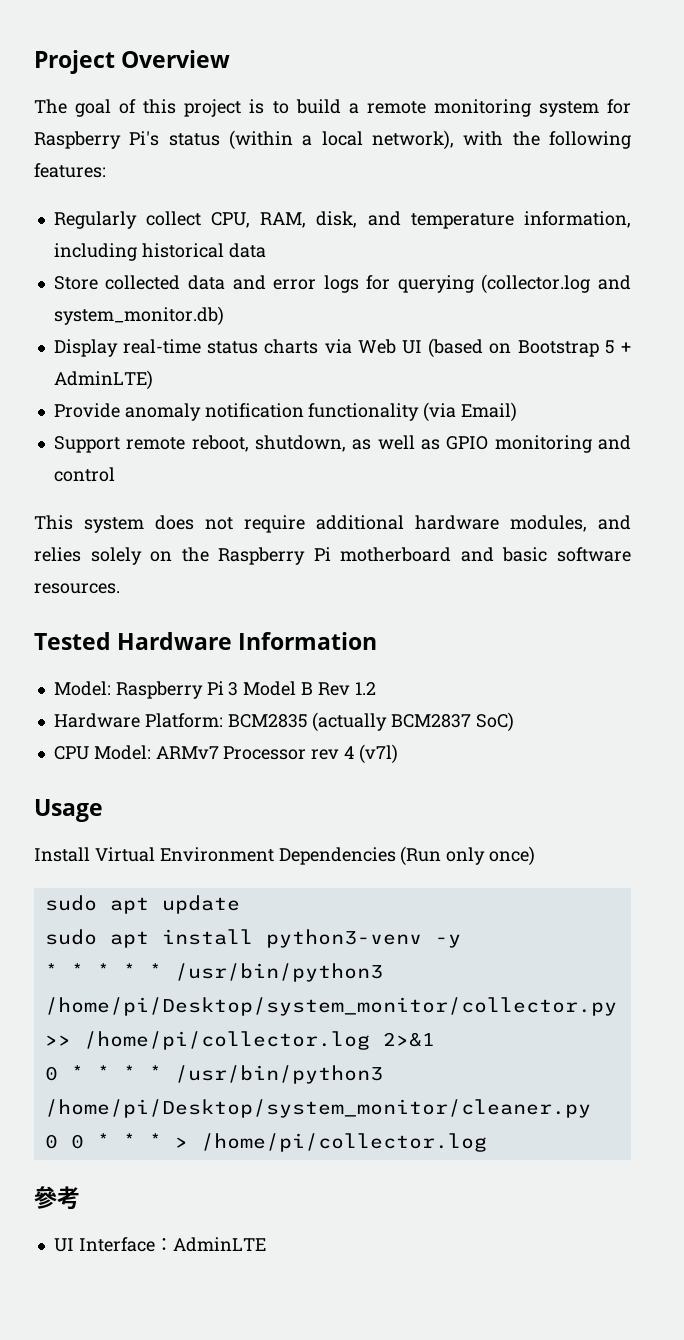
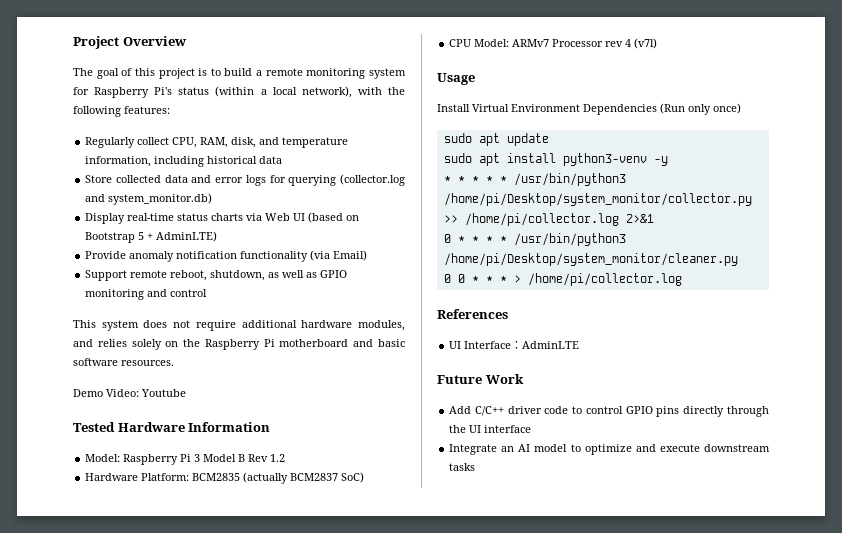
+ Demo Video: Youtube
- 參考
+ References
+ Future Work
+ Add C/C++ driver code to control GPIO pins directly through the UI interface
+ Integrate an AI model to optimize and execute downstream tasks

